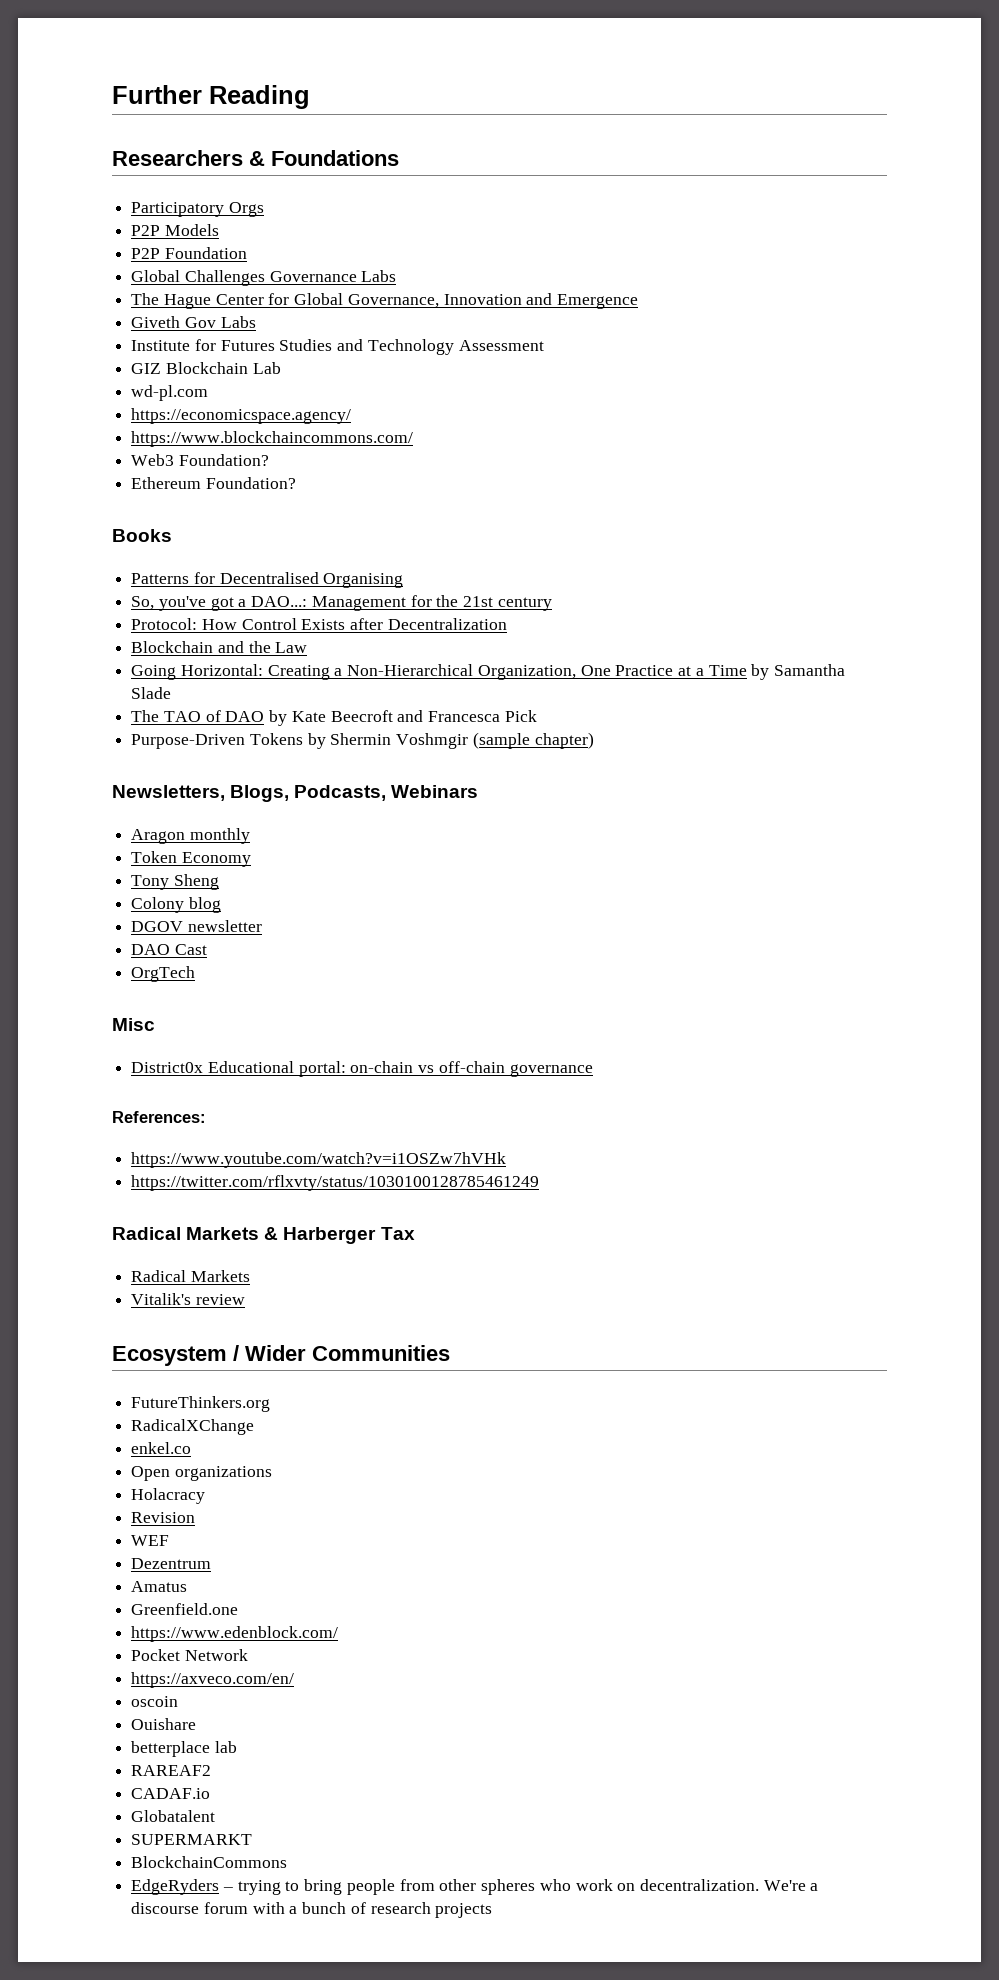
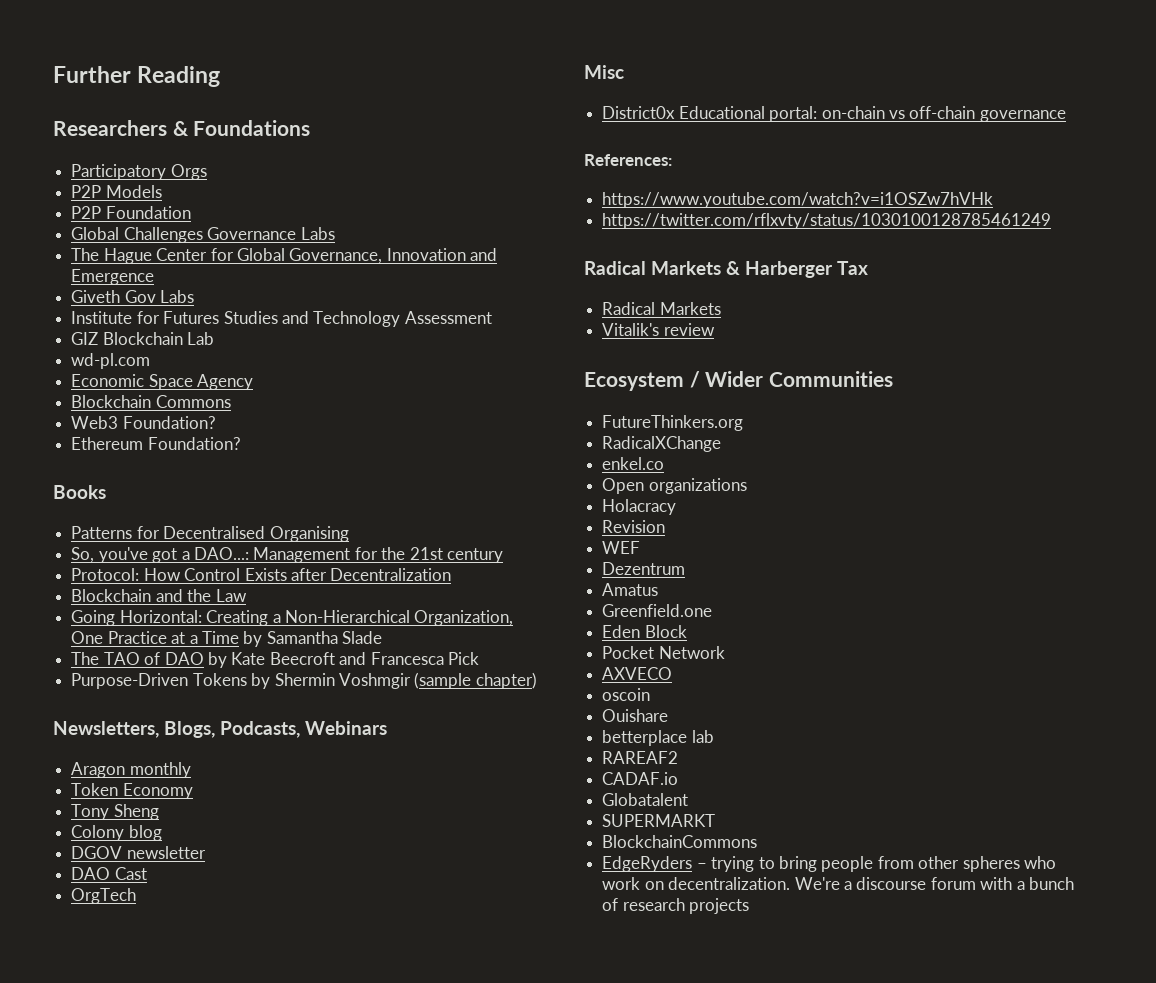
- https://economicspace.agency/
- https://www.blockchaincommons.com/
+ Economic Space Agency
+ Blockchain Commons
- https://www.edenblock.com/
+ Eden Block
- https://axveco.com/en/
+ AXVECO

